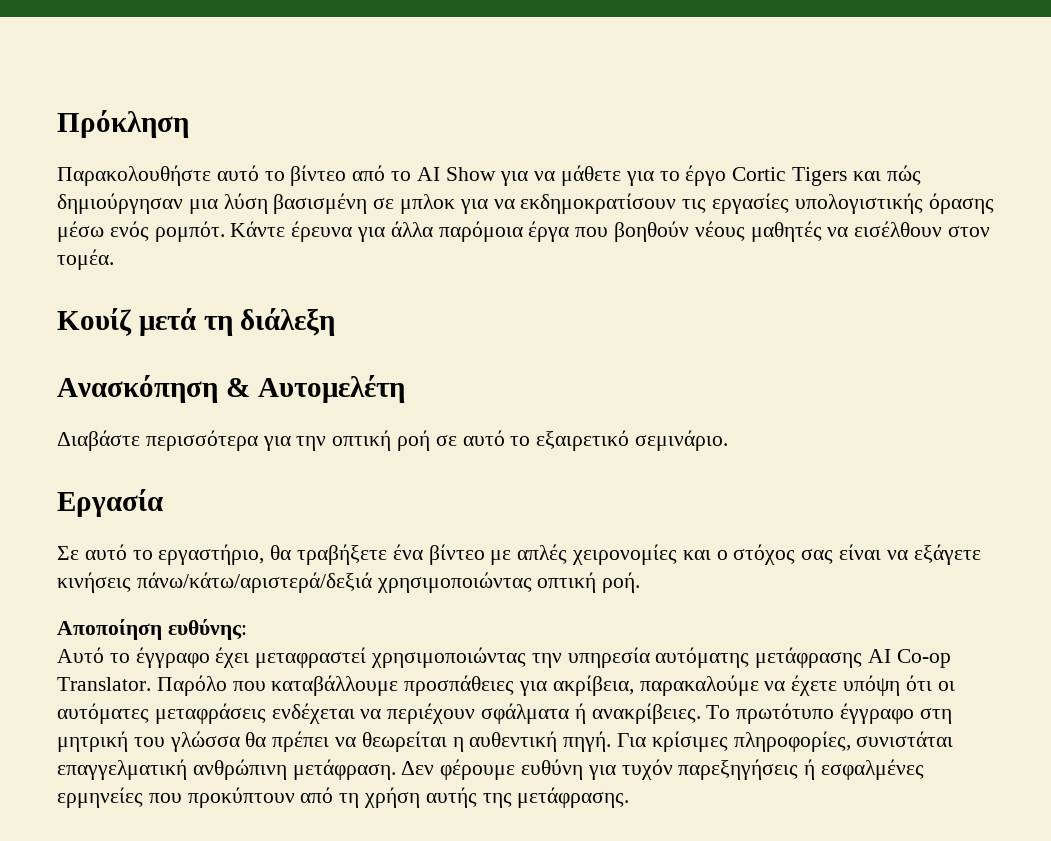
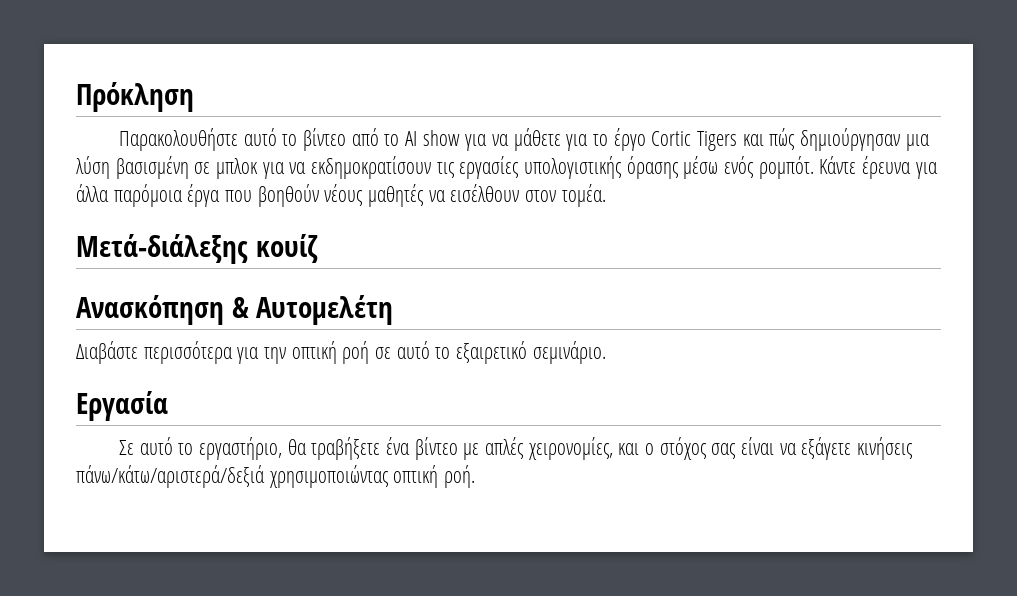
- Παρακολουθήστε αυτό το βίντεο από το AI Show για να μάθετε για το έργο Cortic Tigers και πώς δημιούργησαν μια λύση βασισμένη σε μπλοκ για να εκδημοκρατίσουν τις εργασίες υπολογιστικής όρασης μέσω ενός ρομπότ.
+ Παρακολουθήστε αυτό το βίντεο από το AI show για να μάθετε για το έργο Cortic Tigers και πώς δημιούργησαν μια λύση βασισμένη σε μπλοκ για να εκδημοκρατίσουν τις εργασίες υπολογιστικής όρασης μέσω ενός ρομπότ.
- Κουίζ μετά τη διάλεξη
+ Μετά-διάλεξης κουίζ
- Σε αυτό το εργαστήριο, θα τραβήξετε ένα βίντεο με απλές χειρονομίες και ο στόχος σας είναι να εξάγετε κινήσεις πάνω/κάτω/αριστερά/δεξιά χρησιμοποιώντας οπτική ροή.
+ Σε αυτό το εργαστήριο, θα τραβήξετε ένα βίντεο με απλές χειρονομίες, και ο στόχος σας είναι να εξάγετε κινήσεις πάνω/κάτω/αριστερά/δεξιά χρησιμοποιώντας οπτική ροή.
- Αποποίηση ευθύνης:
- Αυτό το έγγραφο έχει μεταφραστεί χρησιμοποιώντας την υπηρεσία αυτόματης μετάφρασης AI Co-op Translator. Παρόλο που καταβάλλουμε προσπάθειες για ακρίβεια, παρακαλούμε να έχετε υπόψη ότι οι αυτόματες μεταφράσεις ενδέχεται να περιέχουν σφάλματα ή ανακρίβειες. Το πρωτότυπο έγγραφο στη μητρική του γλώσσα θα πρέπει να θεωρείται η αυθεντική πηγή. Για κρίσιμες πληροφορίες, συνιστάται επαγγελματική ανθρώπινη μετάφραση. Δεν φέρουμε ευθύνη για τυχόν παρεξηγήσεις ή εσφαλμένες ερμηνείες που προκύπτουν από τη χρήση αυτής της μετάφρασης.

